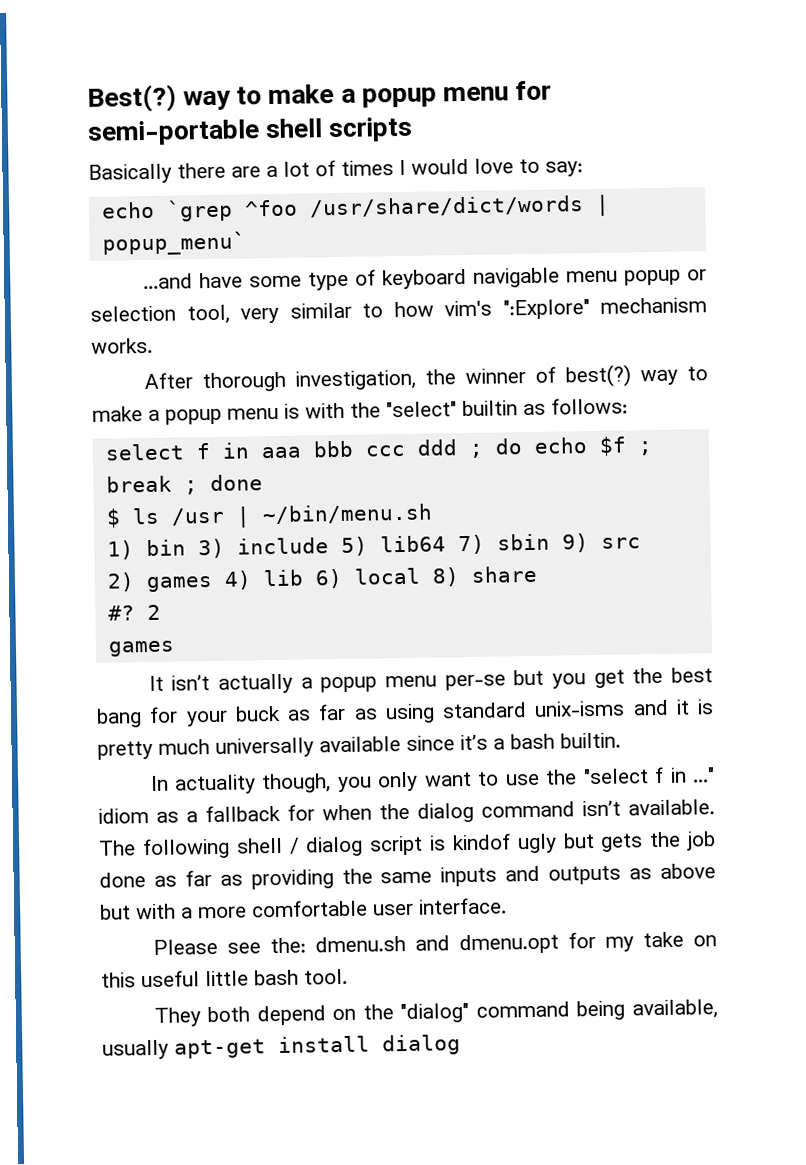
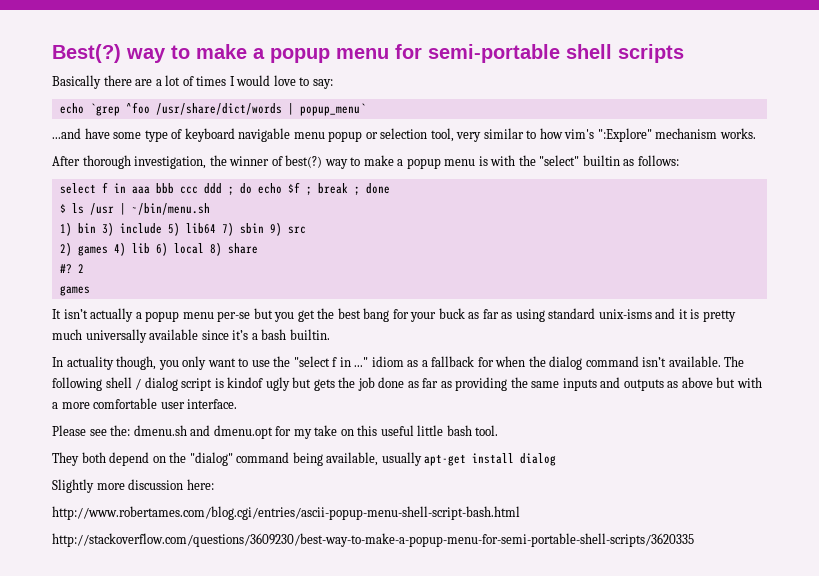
+ Slightly more discussion here:
+ http://www.robertames.com/blog.cgi/entries/ascii-popup-menu-shell-script-bash.html
+ http://stackoverflow.com/questions/3609230/best-way-to-make-a-popup-menu-for-semi-portable-shell-scripts/3620335

